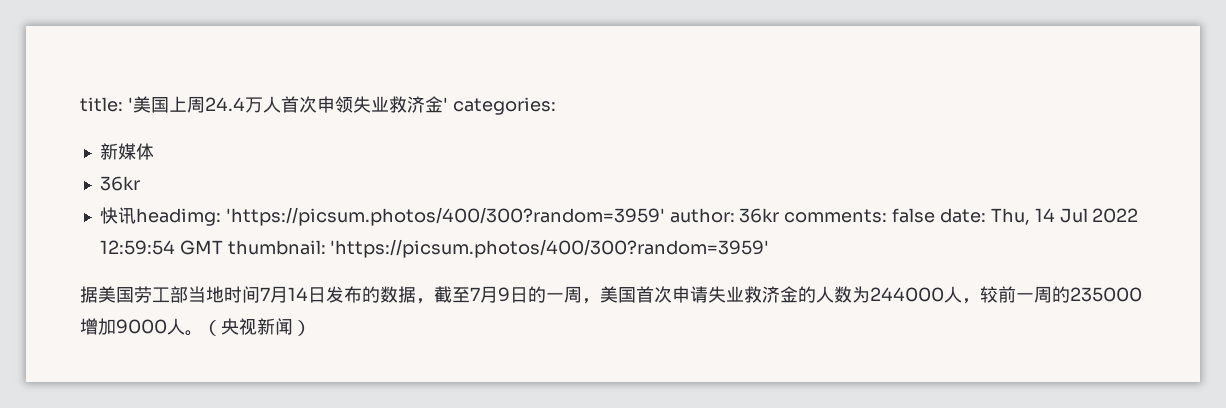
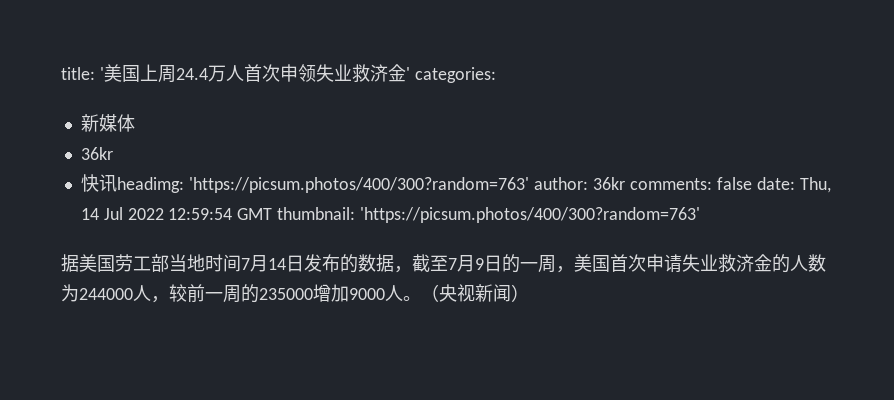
- 快讯headimg: 'https://picsum.photos/400/300?random=3959' author: 36kr comments: false date: Thu, 14 Jul 2022 12:59:54 GMT thumbnail: 'https://picsum.photos/400/300?random=3959'
+ 快讯headimg: 'https://picsum.photos/400/300?random=763' author: 36kr comments: false date: Thu, 14 Jul 2022 12:59:54 GMT thumbnail: 'https://picsum.photos/400/300?random=763'

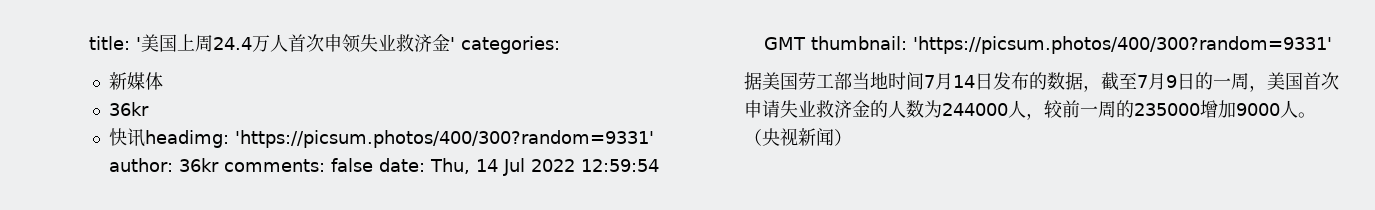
- 快讯headimg: 'https://picsum.photos/400/300?random=763' author: 36kr comments: false date: Thu, 14 Jul 2022 12:59:54 GMT thumbnail: 'https://picsum.photos/400/300?random=763'
+ 快讯headimg: 'https://picsum.photos/400/300?random=9331' author: 36kr comments: false date: Thu, 14 Jul 2022 12:59:54 GMT thumbnail: 'https://picsum.photos/400/300?random=9331'

